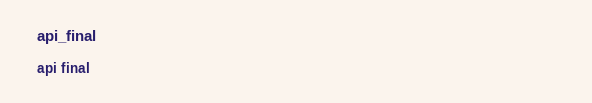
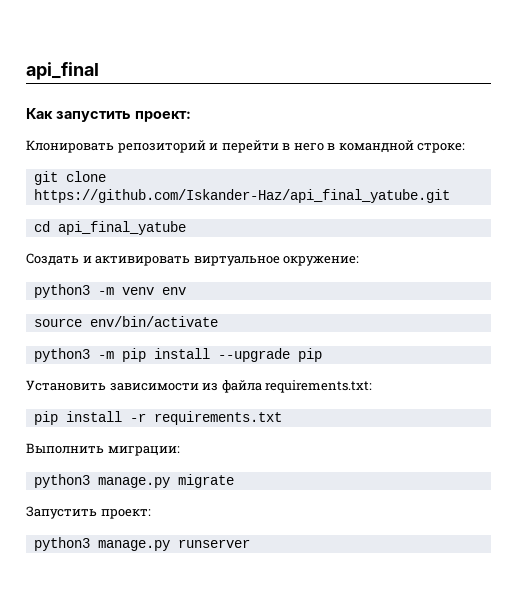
- api final
+ Как запустить проект:
+ Клонировать репозиторий и перейти в него в командной строке:
+ git clone https://github.com/Iskander-Haz/api_final_yatube.git
+ cd api_final_yatube
+ Cоздать и активировать виртуальное окружение:
+ python3 -m venv env
+ source env/bin/activate
+ python3 -m pip install --upgrade pip
+ Установить зависимости из файла requirements.txt:
+ pip install -r requirements.txt
+ Выполнить миграции:
+ python3 manage.py migrate
+ Запустить проект:
+ python3 manage.py runserver

